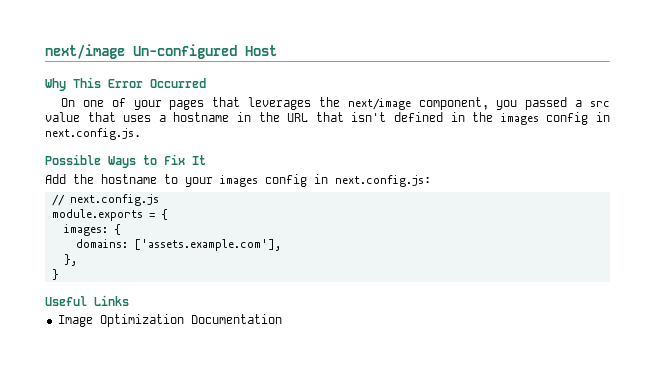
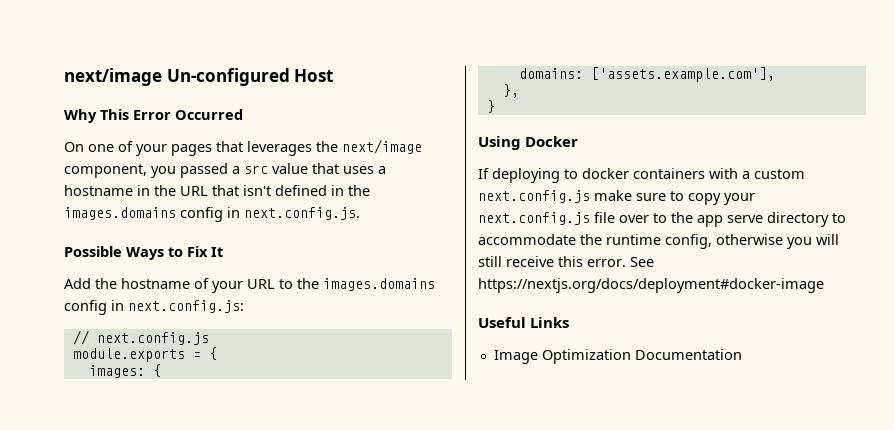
- On one of your pages that leverages the next/image component, you passed a src value that uses a hostname in the URL that isn't defined in the images config in next.config.js.
+ On one of your pages that leverages the next/image component, you passed a src value that uses a hostname in the URL that isn't defined in the images.domains config in next.config.js.
- Add the hostname to your images config in next.config.js:
+ Add the hostname of your URL to the images.domains config in next.config.js:
+ Using Docker
+ If deploying to docker containers with a custom next.config.js make sure to copy your next.config.js file over to the app serve directory to accommodate the runtime config, otherwise you will still receive this error. See https://nextjs.org/docs/deployment#docker-image

